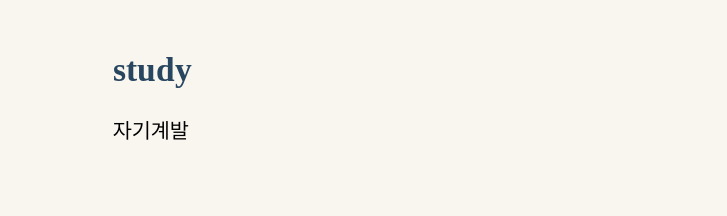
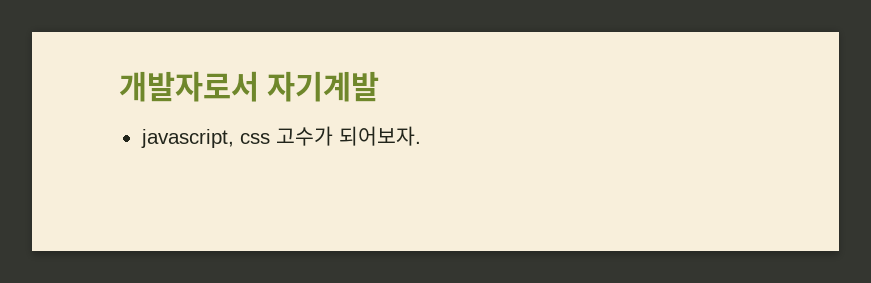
- study
- 자기계발
+ 개발자로서 자기계발
+ javascript, css 고수가 되어보자.

